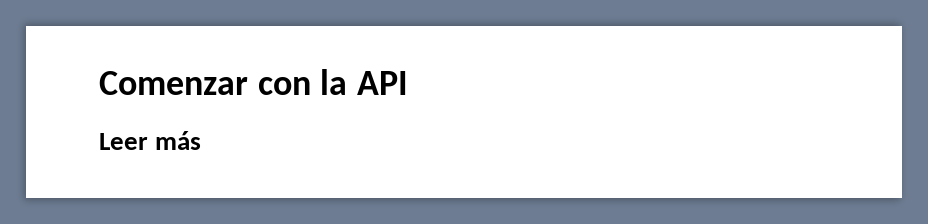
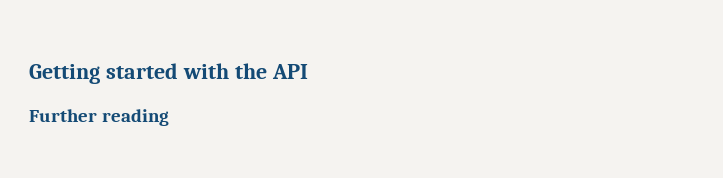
- Comenzar con la API
+ Getting started with the API
- Leer más
+ Further reading

